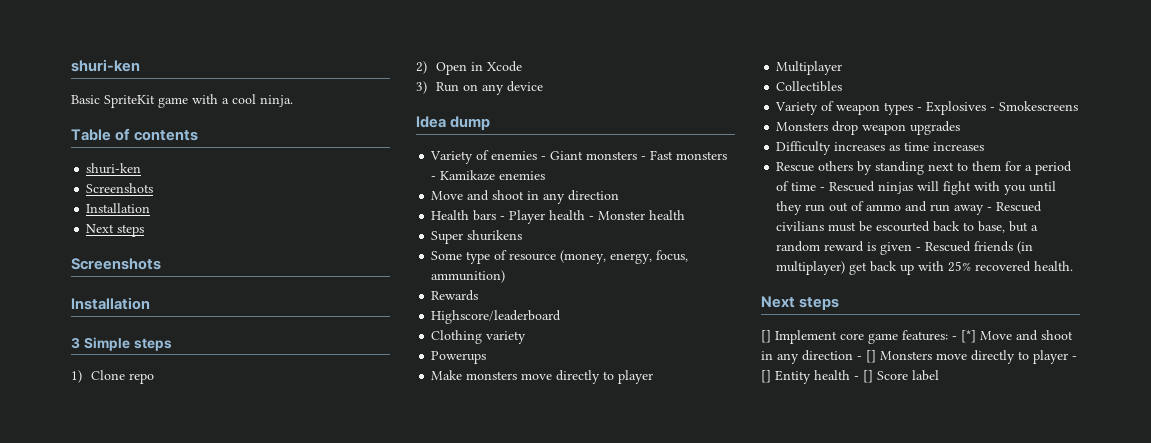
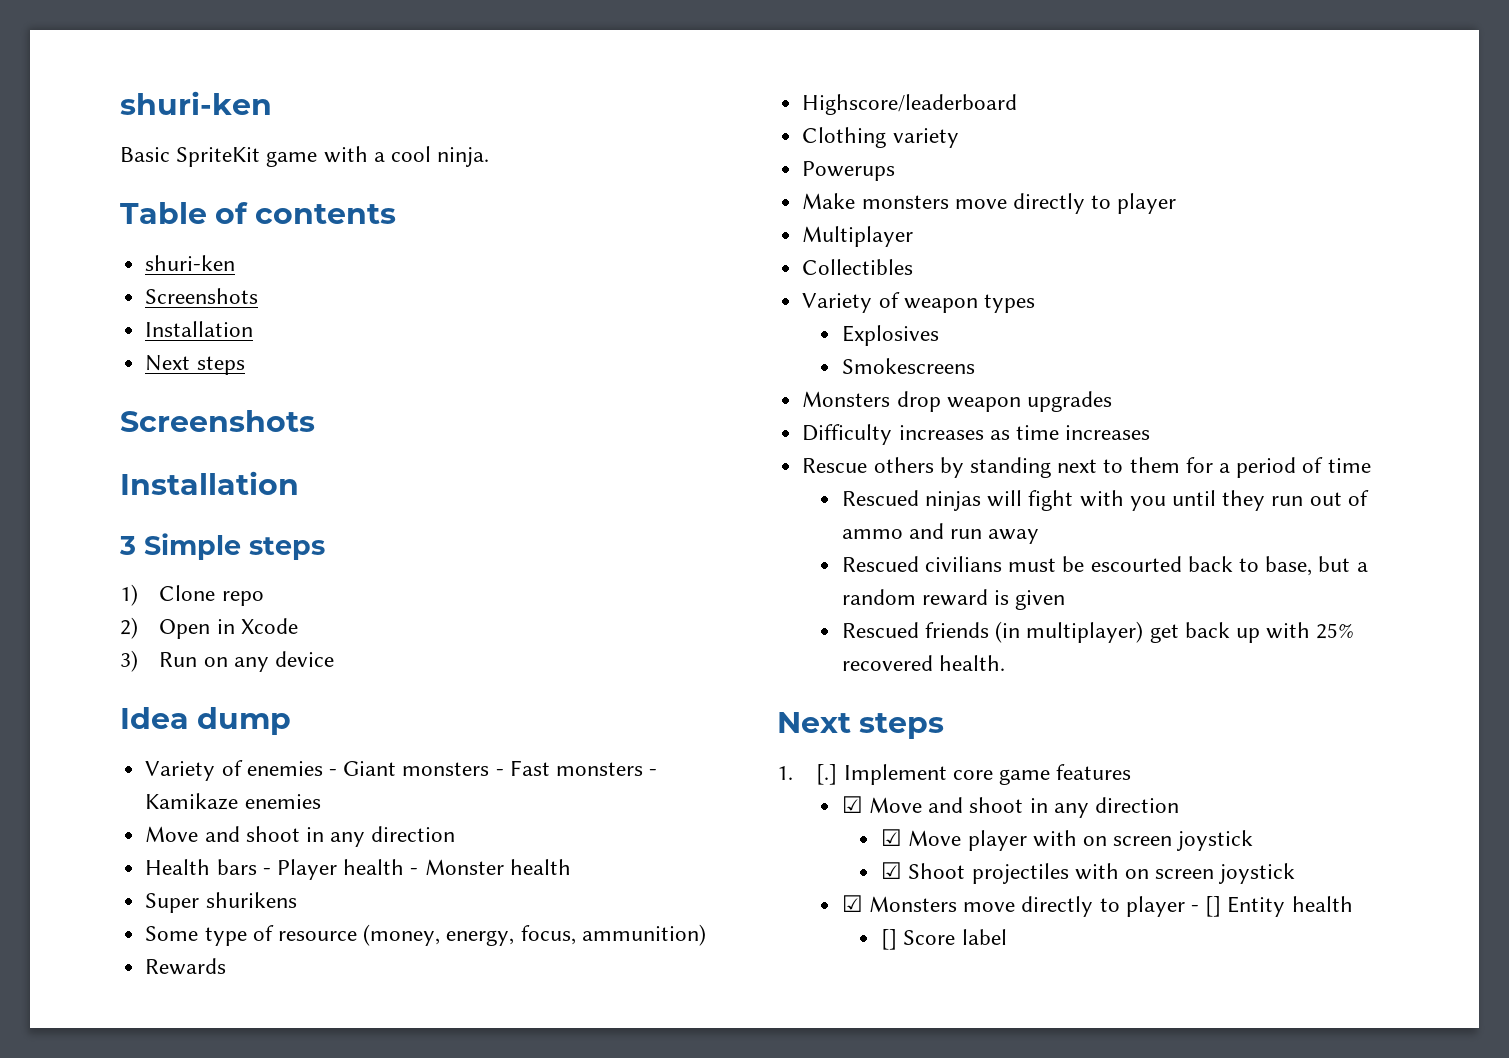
- Variety of weapon types - Explosives - Smokescreens
+ Variety of weapon types
+ Explosives
+ Smokescreens
- Rescue others by standing next to them for a period of time - Rescued ninjas will fight with you until they run out of ammo and run away - Rescued civilians must be escourted back to base, but a random reward is given - Rescued friends (in multiplayer) get back up with 25% recovered health.
+ Rescue others by standing next to them for a period of time
+ Rescued ninjas will fight with you until they run out of ammo and run away
+ Rescued civilians must be escourted back to base, but a random reward is given
+ Rescued friends (in multiplayer) get back up with 25% recovered health.
- [] Implement core game features: - [*] Move and shoot in any direction - [] Monsters move directly to player - [] Entity health - [] Score label
+ 1. [.] Implement core game features
+ ☑ Move and shoot in any direction
+ ☑ Move player with on screen joystick
+ ☑ Shoot projectiles with on screen joystick
+ ☑ Monsters move directly to player - [] Entity health
+ [] Score label

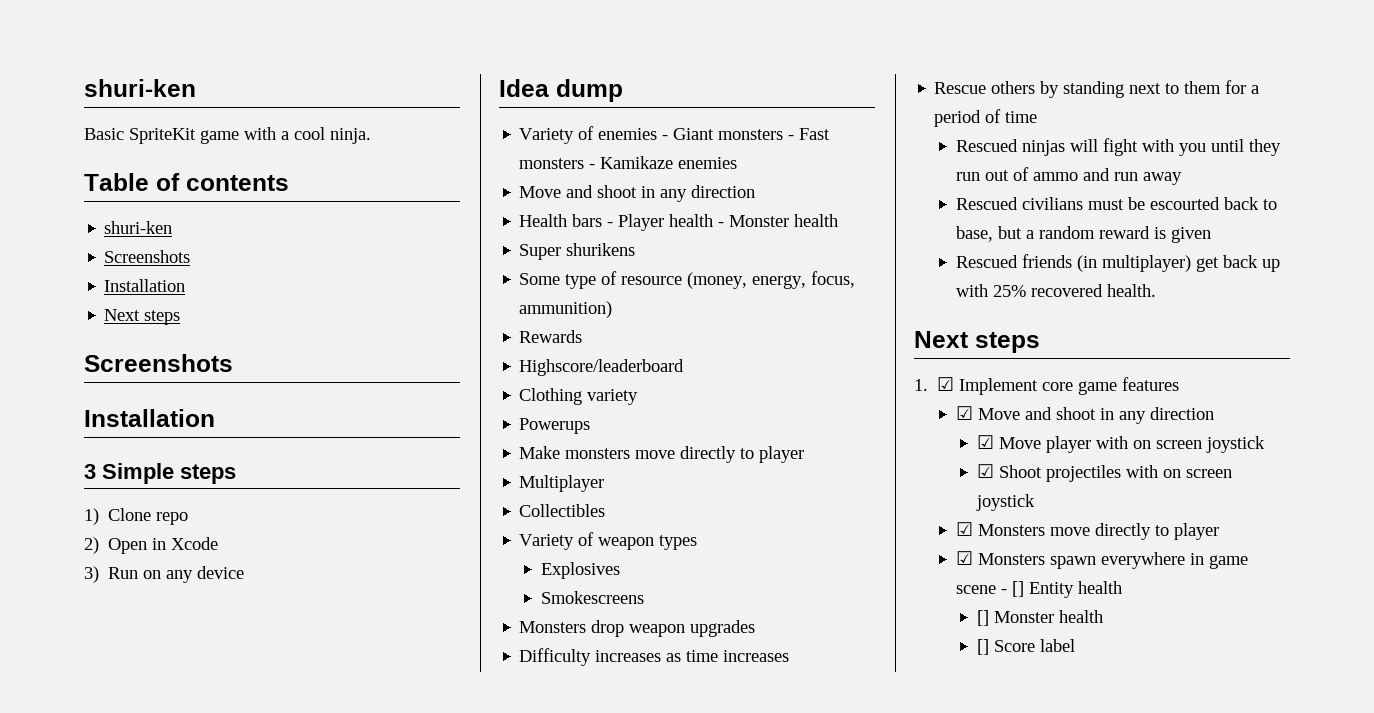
- 1. [.] Implement core game features
+ 1. ☑ Implement core game features
- ☑ Monsters move directly to player - [] Entity health
+ ☑ Monsters move directly to player
+ ☑ Monsters spawn everywhere in game scene - [] Entity health
+ [] Monster health

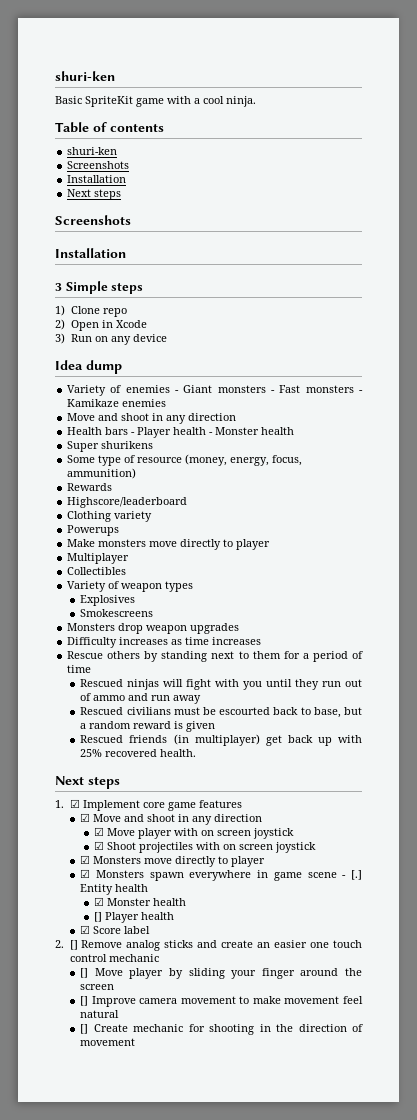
- ☑ Monsters spawn everywhere in game scene - [] Entity health
+ ☑ Monsters spawn everywhere in game scene - [.] Entity health
- [] Monster health
+ ☑ Monster health
- [] Score label
+ [] Player health
+ ☑ Score label
+ 2. [] Remove analog sticks and create an easier one touch control mechanic
+ [] Move player by sliding your finger around the screen
+ [] Improve camera movement to make movement feel natural
+ [] Create mechanic for shooting in the direction of movement

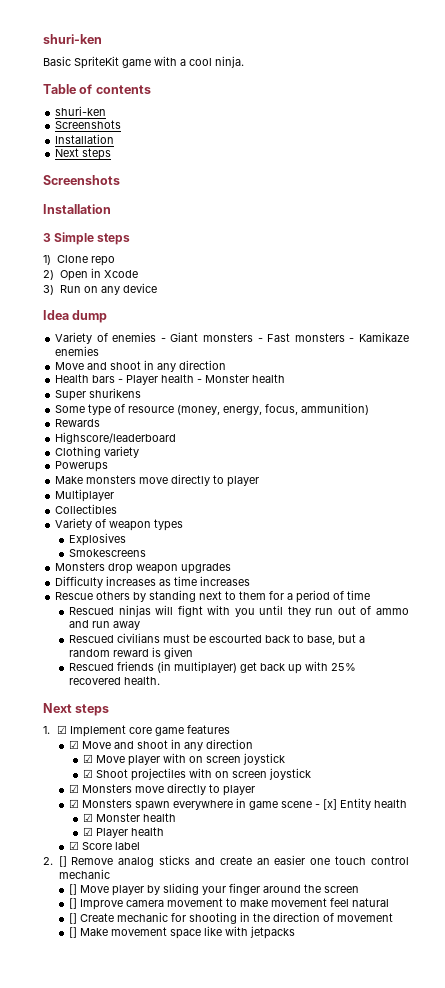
- ☑ Monsters spawn everywhere in game scene - [.] Entity health
+ ☑ Monsters spawn everywhere in game scene - [x] Entity health
- [] Player health
+ ☑ Player health
+ [] Make movement space like with jetpacks

